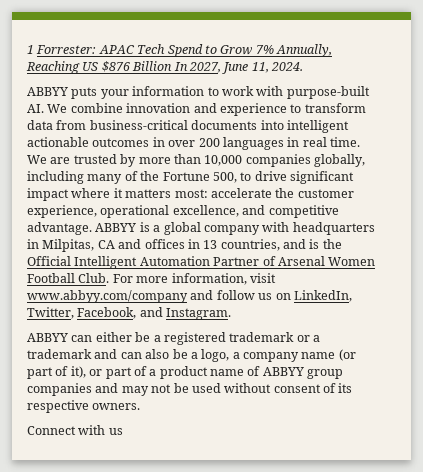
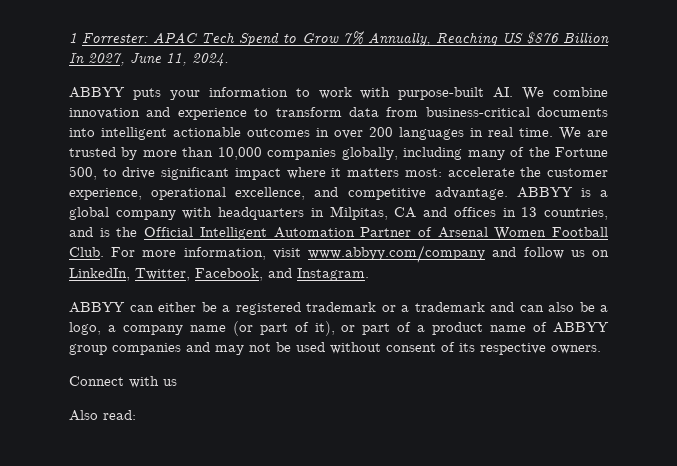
+ Also read:

